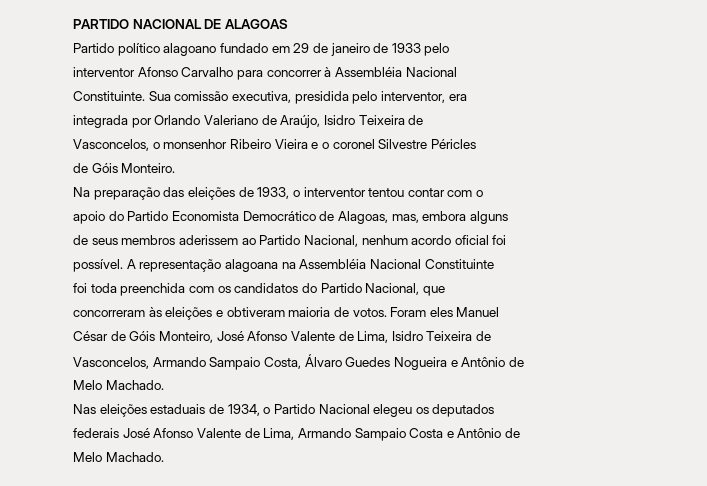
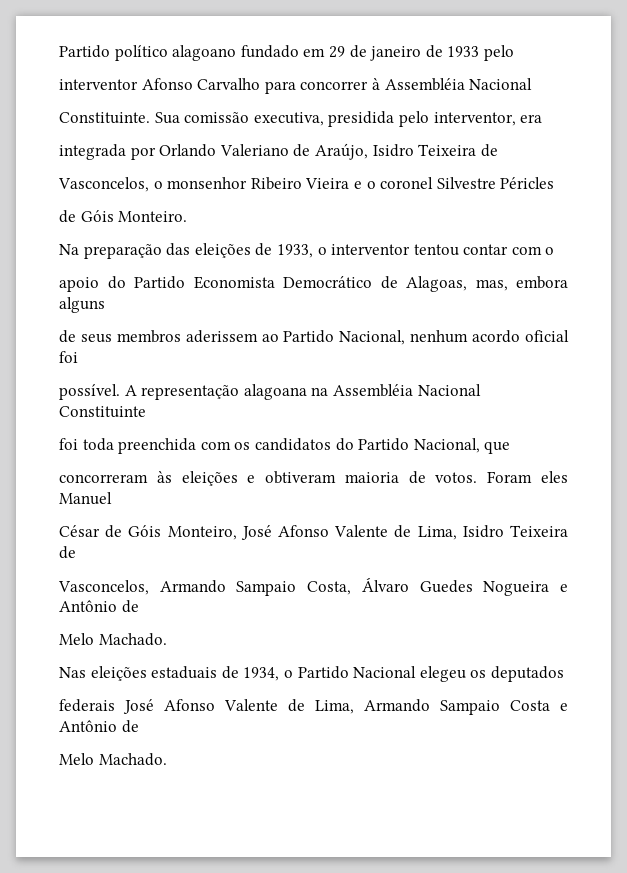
- PARTIDO NACIONAL DE ALAGOAS

